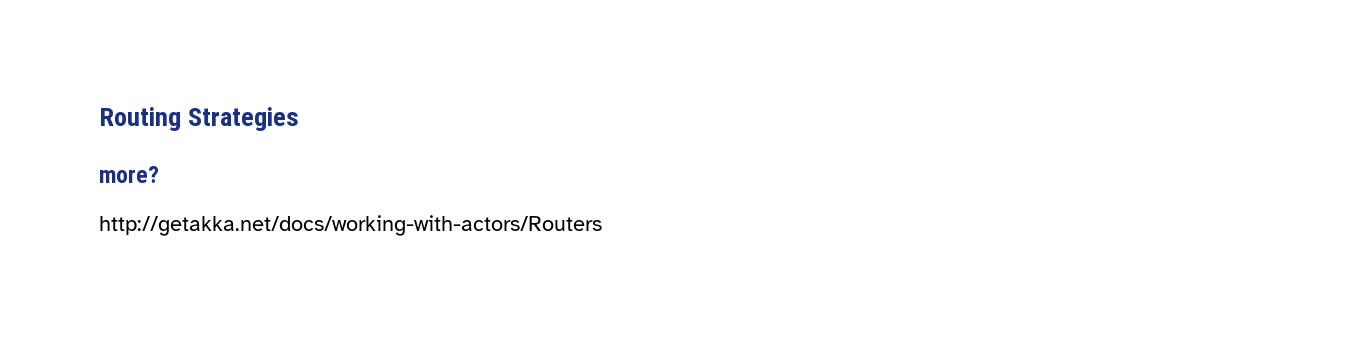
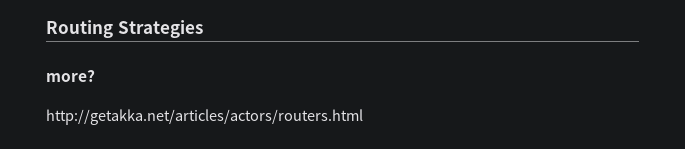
- http://getakka.net/docs/working-with-actors/Routers
+ http://getakka.net/articles/actors/routers.html

